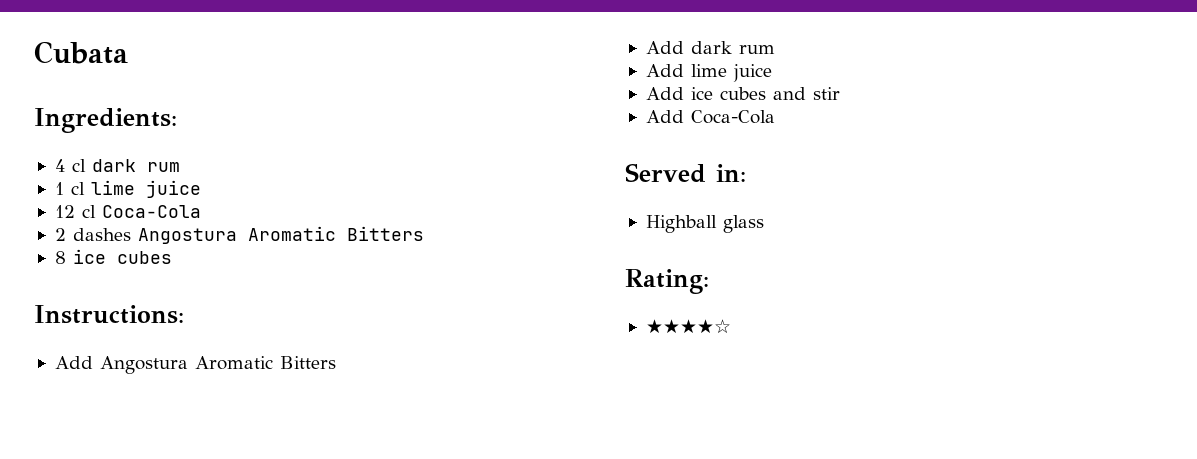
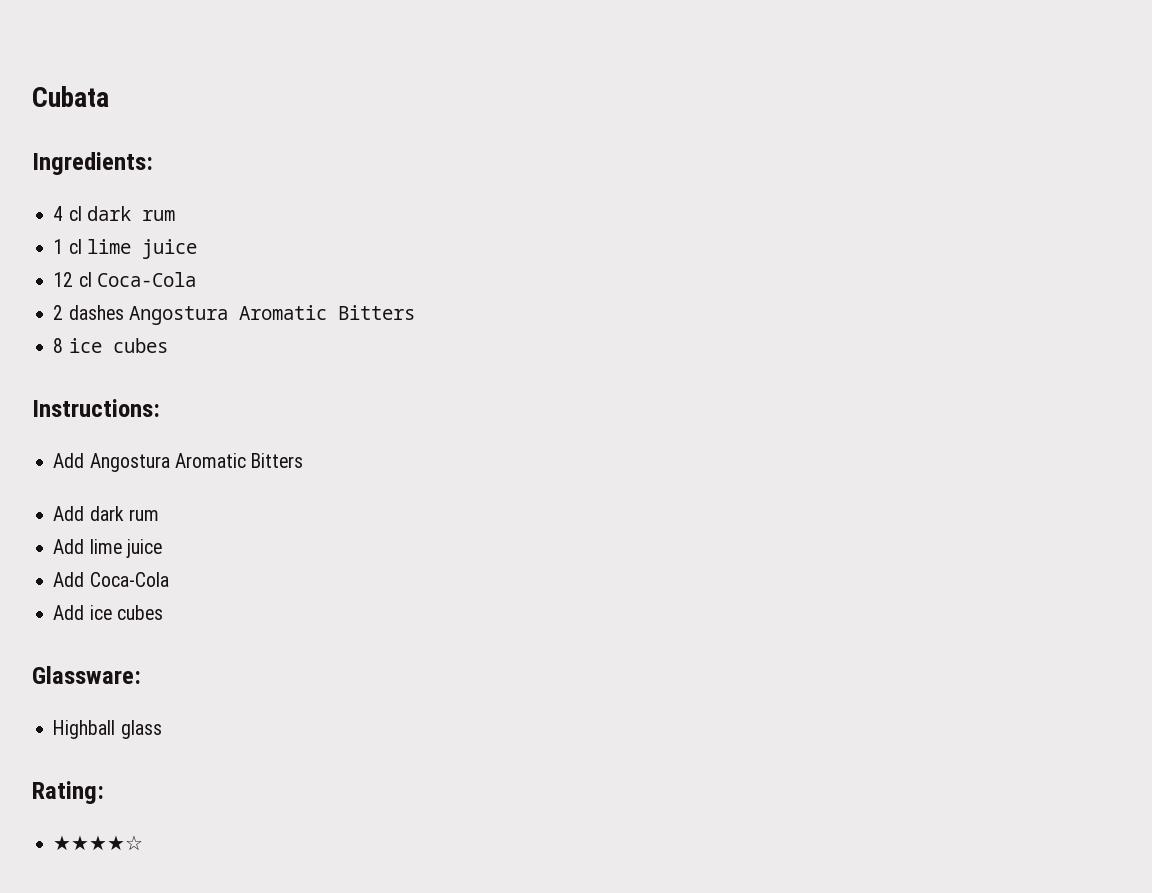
+ Add Coca-Cola
- Add ice cubes and stir
- Add Coca-Cola
- Served in:
+ Add ice cubes
+ Glassware:

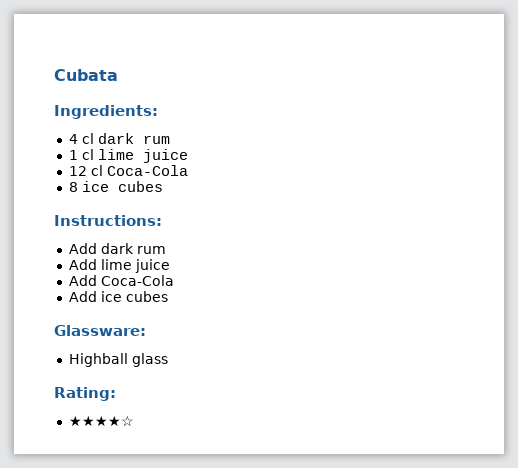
- 2 dashes Angostura Aromatic Bitters
- Add Angostura Aromatic Bitters

